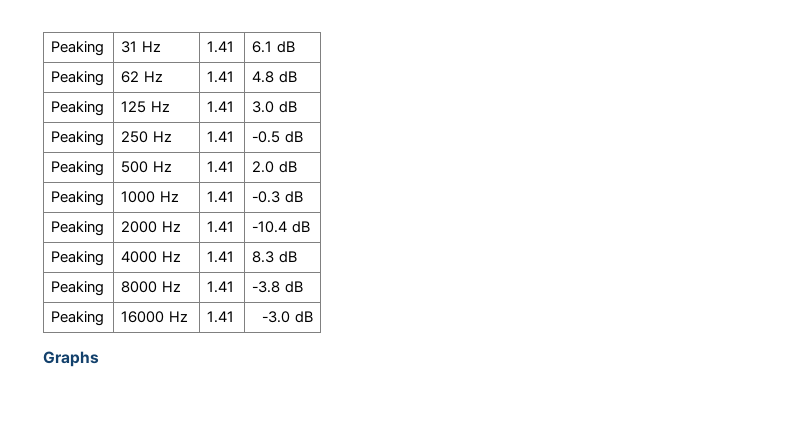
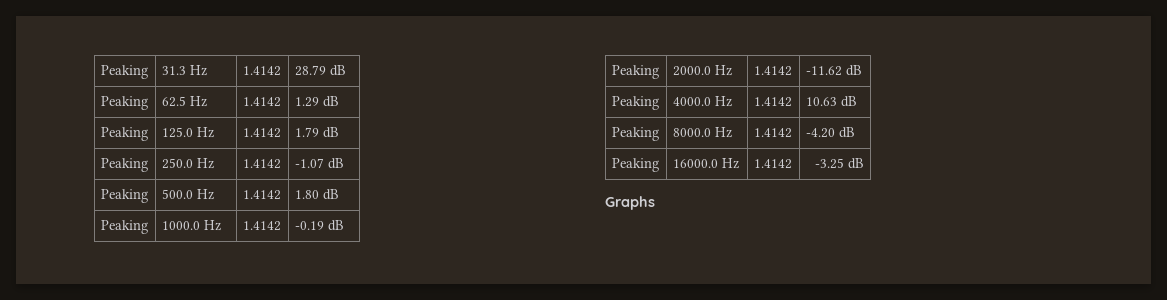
- Peaking | 31 Hz | 1.41 | 6.1 dB
- Peaking | 62 Hz | 1.41 | 4.8 dB
- Peaking | 125 Hz | 1.41 | 3.0 dB
- Peaking | 250 Hz | 1.41 | -0.5 dB
- Peaking | 500 Hz | 1.41 | 2.0 dB
- Peaking | 1000 Hz | 1.41 | -0.3 dB
- Peaking | 2000 Hz | 1.41 | -10.4 dB
- Peaking | 4000 Hz | 1.41 | 8.3 dB
- Peaking | 8000 Hz | 1.41 | -3.8 dB
- Peaking | 16000 Hz | 1.41 | -3.0 dB
+ Peaking | 31.3 Hz | 1.4142 | 28.79 dB
+ Peaking | 62.5 Hz | 1.4142 | 1.29 dB
+ Peaking | 125.0 Hz | 1.4142 | 1.79 dB
+ Peaking | 250.0 Hz | 1.4142 | -1.07 dB
+ Peaking | 500.0 Hz | 1.4142 | 1.80 dB
+ Peaking | 1000.0 Hz | 1.4142 | -0.19 dB
+ Peaking | 2000.0 Hz | 1.4142 | -11.62 dB
+ Peaking | 4000.0 Hz | 1.4142 | 10.63 dB
+ Peaking | 8000.0 Hz | 1.4142 | -4.20 dB
+ Peaking | 16000.0 Hz | 1.4142 | -3.25 dB

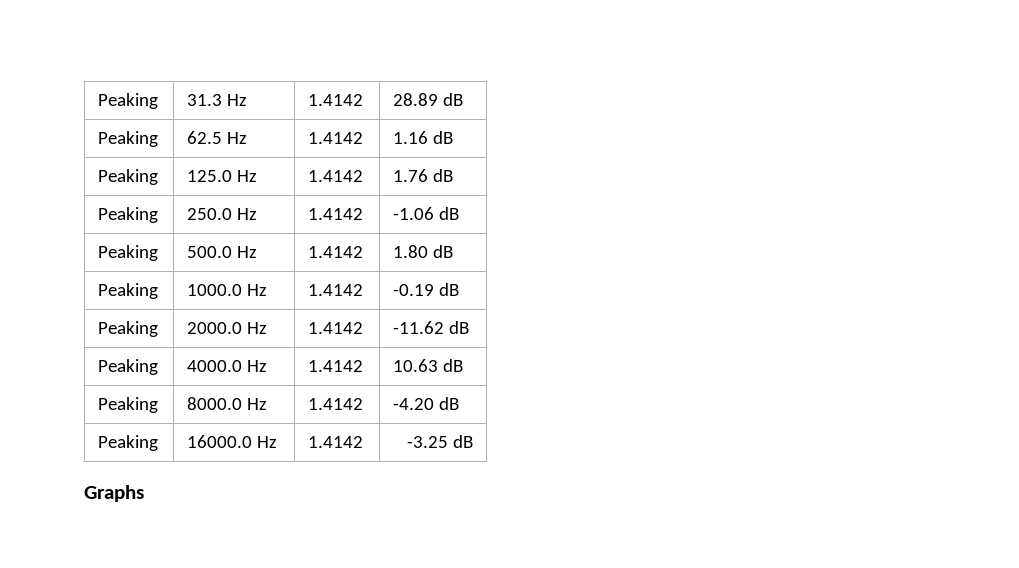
- Peaking | 31.3 Hz | 1.4142 | 28.79 dB
+ Peaking | 31.3 Hz | 1.4142 | 28.89 dB
- Peaking | 62.5 Hz | 1.4142 | 1.29 dB
+ Peaking | 62.5 Hz | 1.4142 | 1.16 dB
- Peaking | 125.0 Hz | 1.4142 | 1.79 dB
+ Peaking | 125.0 Hz | 1.4142 | 1.76 dB
- Peaking | 250.0 Hz | 1.4142 | -1.07 dB
+ Peaking | 250.0 Hz | 1.4142 | -1.06 dB

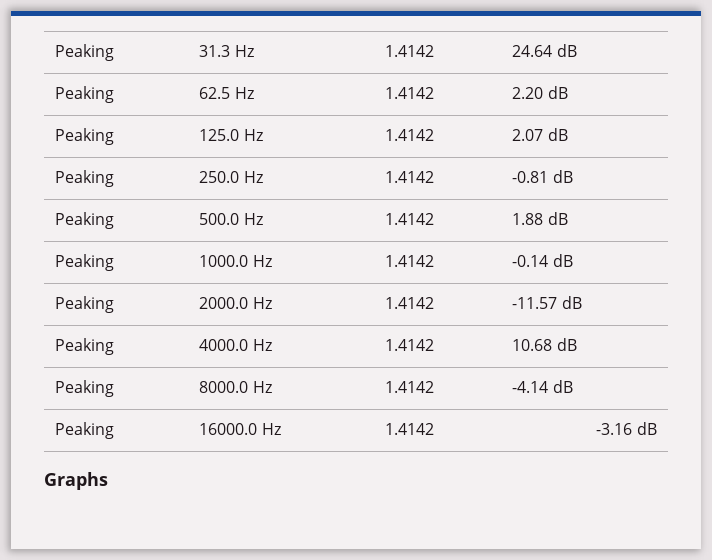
- Peaking | 31.3 Hz | 1.4142 | 28.89 dB
+ Peaking | 31.3 Hz | 1.4142 | 24.64 dB
- Peaking | 62.5 Hz | 1.4142 | 1.16 dB
+ Peaking | 62.5 Hz | 1.4142 | 2.20 dB
- Peaking | 125.0 Hz | 1.4142 | 1.76 dB
+ Peaking | 125.0 Hz | 1.4142 | 2.07 dB
- Peaking | 250.0 Hz | 1.4142 | -1.06 dB
+ Peaking | 250.0 Hz | 1.4142 | -0.81 dB
- Peaking | 500.0 Hz | 1.4142 | 1.80 dB
+ Peaking | 500.0 Hz | 1.4142 | 1.88 dB
- Peaking | 1000.0 Hz | 1.4142 | -0.19 dB
+ Peaking | 1000.0 Hz | 1.4142 | -0.14 dB
- Peaking | 2000.0 Hz | 1.4142 | -11.62 dB
+ Peaking | 2000.0 Hz | 1.4142 | -11.57 dB
- Peaking | 4000.0 Hz | 1.4142 | 10.63 dB
+ Peaking | 4000.0 Hz | 1.4142 | 10.68 dB
- Peaking | 8000.0 Hz | 1.4142 | -4.20 dB
+ Peaking | 8000.0 Hz | 1.4142 | -4.14 dB
- Peaking | 16000.0 Hz | 1.4142 | -3.25 dB
+ Peaking | 16000.0 Hz | 1.4142 | -3.16 dB

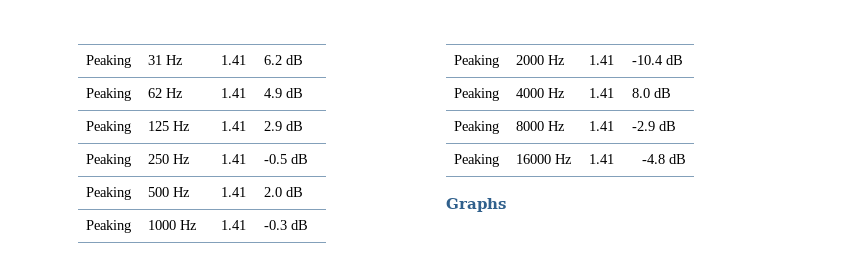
- Peaking | 31.3 Hz | 1.4142 | 24.64 dB
- Peaking | 62.5 Hz | 1.4142 | 2.20 dB
- Peaking | 125.0 Hz | 1.4142 | 2.07 dB
- Peaking | 250.0 Hz | 1.4142 | -0.81 dB
- Peaking | 500.0 Hz | 1.4142 | 1.88 dB
- Peaking | 1000.0 Hz | 1.4142 | -0.14 dB
- Peaking | 2000.0 Hz | 1.4142 | -11.57 dB
- Peaking | 4000.0 Hz | 1.4142 | 10.68 dB
- Peaking | 8000.0 Hz | 1.4142 | -4.14 dB
- Peaking | 16000.0 Hz | 1.4142 | -3.16 dB
+ Peaking | 31 Hz | 1.41 | 6.2 dB
+ Peaking | 62 Hz | 1.41 | 4.9 dB
+ Peaking | 125 Hz | 1.41 | 2.9 dB
+ Peaking | 250 Hz | 1.41 | -0.5 dB
+ Peaking | 500 Hz | 1.41 | 2.0 dB
+ Peaking | 1000 Hz | 1.41 | -0.3 dB
+ Peaking | 2000 Hz | 1.41 | -10.4 dB
+ Peaking | 4000 Hz | 1.41 | 8.0 dB
+ Peaking | 8000 Hz | 1.41 | -2.9 dB
+ Peaking | 16000 Hz | 1.41 | -4.8 dB

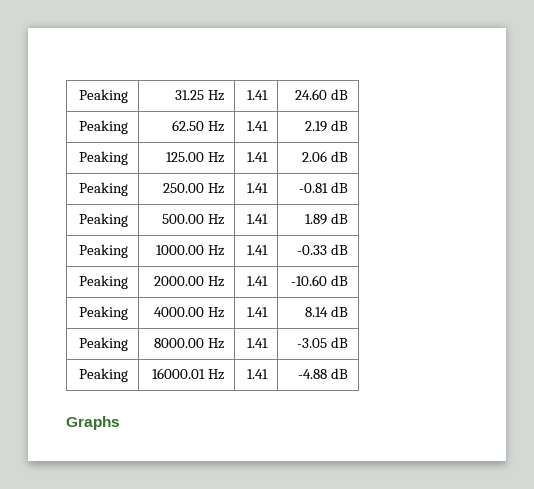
- Peaking | 31 Hz | 1.41 | 6.2 dB
- Peaking | 62 Hz | 1.41 | 4.9 dB
- Peaking | 125 Hz | 1.41 | 2.9 dB
- Peaking | 250 Hz | 1.41 | -0.5 dB
- Peaking | 500 Hz | 1.41 | 2.0 dB
- Peaking | 1000 Hz | 1.41 | -0.3 dB
- Peaking | 2000 Hz | 1.41 | -10.4 dB
- Peaking | 4000 Hz | 1.41 | 8.0 dB
- Peaking | 8000 Hz | 1.41 | -2.9 dB
- Peaking | 16000 Hz | 1.41 | -4.8 dB
+ Peaking | 31.25 Hz | 1.41 | 24.60 dB
+ Peaking | 62.50 Hz | 1.41 | 2.19 dB
+ Peaking | 125.00 Hz | 1.41 | 2.06 dB
+ Peaking | 250.00 Hz | 1.41 | -0.81 dB
+ Peaking | 500.00 Hz | 1.41 | 1.89 dB
+ Peaking | 1000.00 Hz | 1.41 | -0.33 dB
+ Peaking | 2000.00 Hz | 1.41 | -10.60 dB
+ Peaking | 4000.00 Hz | 1.41 | 8.14 dB
+ Peaking | 8000.00 Hz | 1.41 | -3.05 dB
+ Peaking | 16000.01 Hz | 1.41 | -4.88 dB

